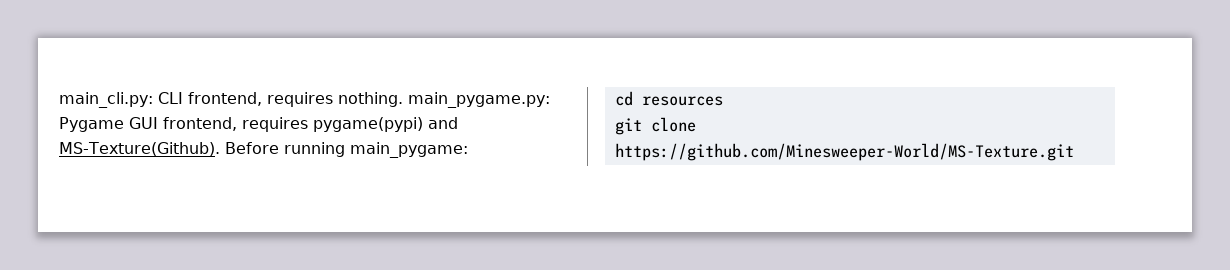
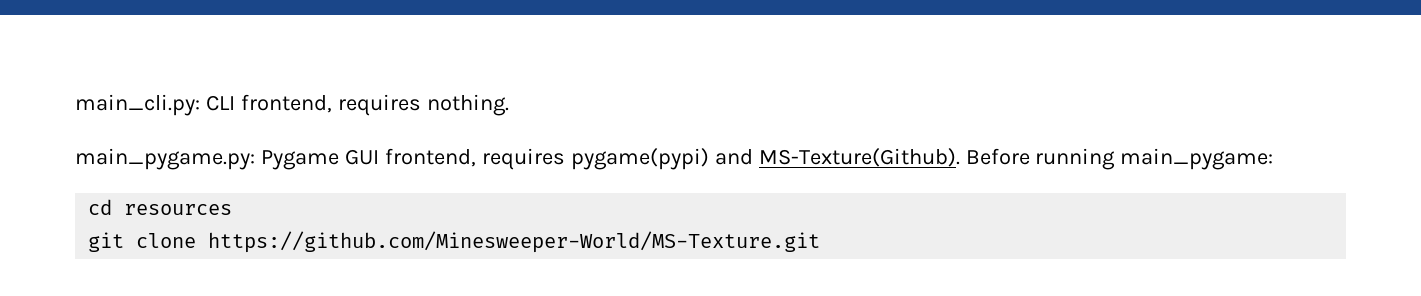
- main_cli.py: CLI frontend, requires nothing. main_pygame.py: Pygame GUI frontend, requires pygame(pypi) and MS-Texture(Github).
+ main_cli.py: CLI frontend, requires nothing.
+ main_pygame.py: Pygame GUI frontend, requires pygame(pypi) and MS-Texture(Github).

